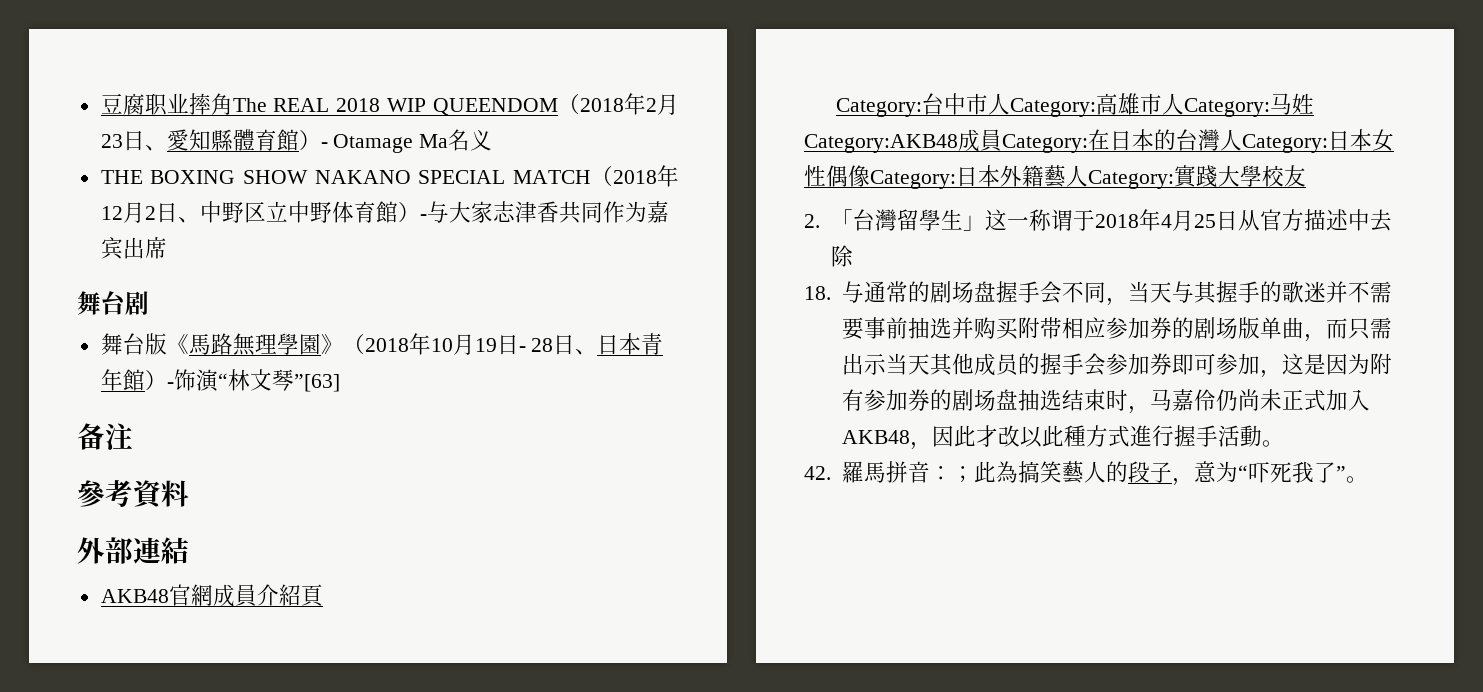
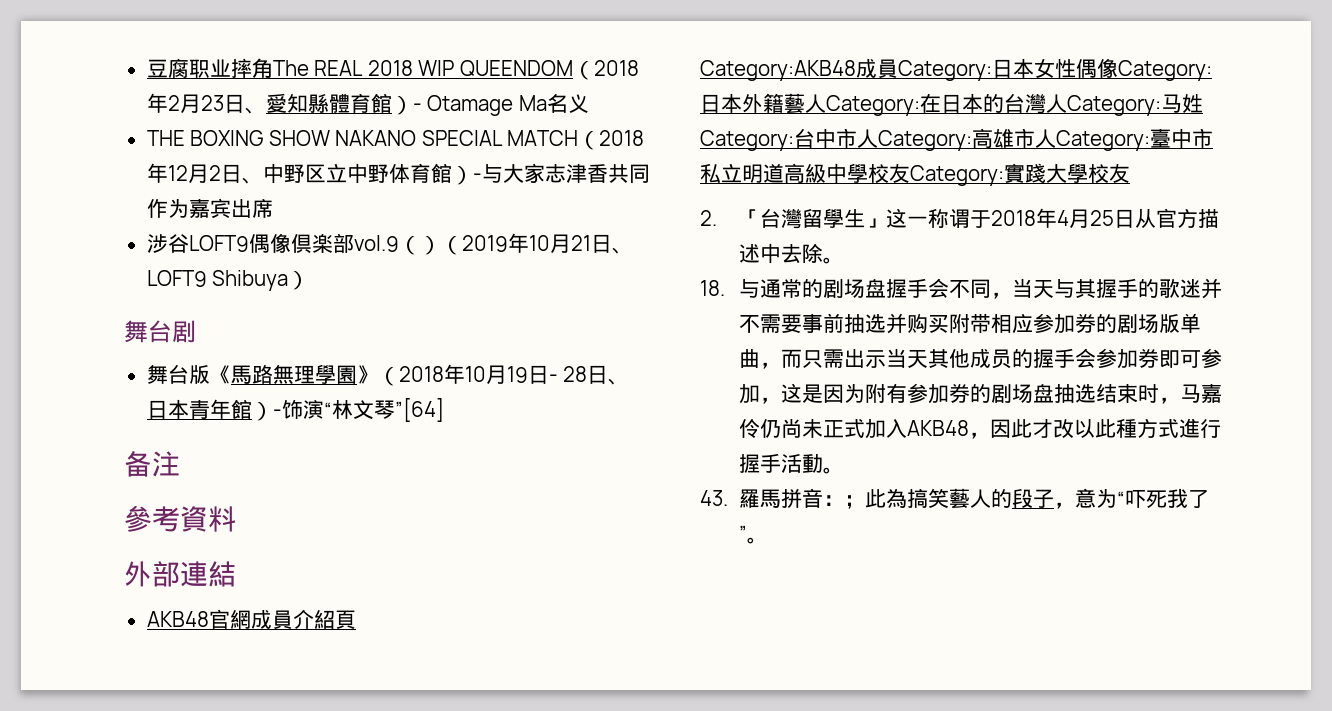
+ 涉谷LOFT9偶像倶楽部vol.9（）（2019年10月21日、LOFT9 Shibuya）
- 舞台版《馬路無理學園》（2018年10月19日- 28日、日本青年館）-饰演“林文琴”[63]
+ 舞台版《馬路無理學園》（2018年10月19日- 28日、日本青年館）-饰演“林文琴”[64]
- Category:台中市人Category:高雄市人Category:马姓Category:AKB48成員Category:在日本的台灣人Category:日本女性偶像Category:日本外籍藝人Category:實踐大學校友
+ Category:AKB48成員Category:日本女性偶像Category:日本外籍藝人Category:在日本的台灣人Category:马姓Category:台中市人Category:高雄市人Category:臺中市私立明道高級中學校友Category:實踐大學校友
- 2.「台灣留學生」这一称谓于2018年4月25日从官方描述中去除
+ 2.「台灣留學生」这一称谓于2018年4月25日从官方描述中去除。
- 42.羅馬拼音：；此為搞笑藝人的段子，意为“吓死我了”。
+ 43.羅馬拼音：；此為搞笑藝人的段子，意为“吓死我了”。

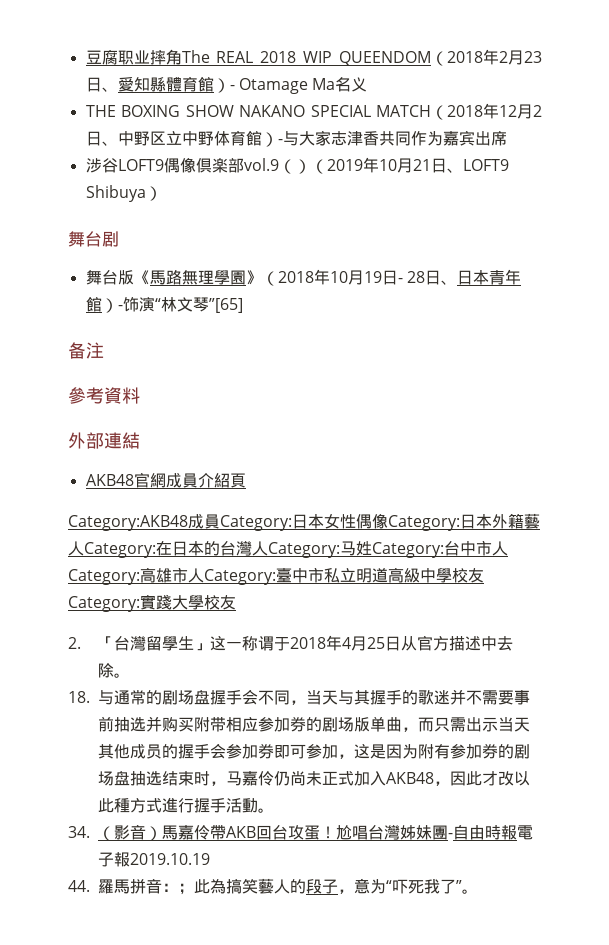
- 舞台版《馬路無理學園》（2018年10月19日- 28日、日本青年館）-饰演“林文琴”[64]
+ 舞台版《馬路無理學園》（2018年10月19日- 28日、日本青年館）-饰演“林文琴”[65]
- 43.羅馬拼音：；此為搞笑藝人的段子，意为“吓死我了”。
+ 34.（影音）馬嘉伶帶AKB回台攻蛋！尬唱台灣姊妹團-自由時報電子報2019.10.19
+ 44.羅馬拼音：；此為搞笑藝人的段子，意为“吓死我了”。

